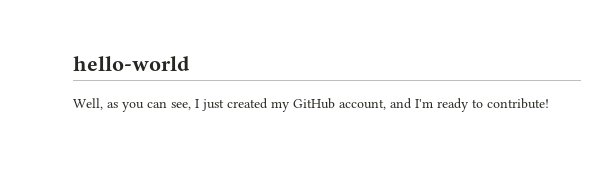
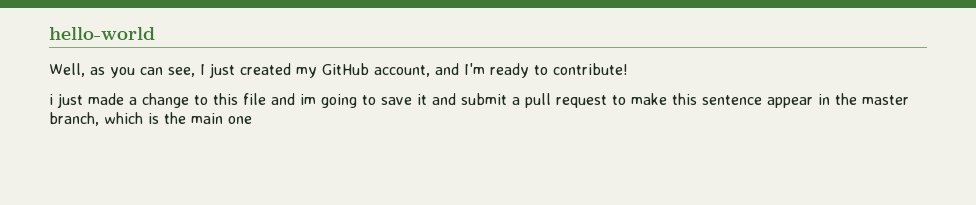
+ i just made a change to this file and im going to save it and submit a pull request to make this sentence appear in the master branch, which is the main one

